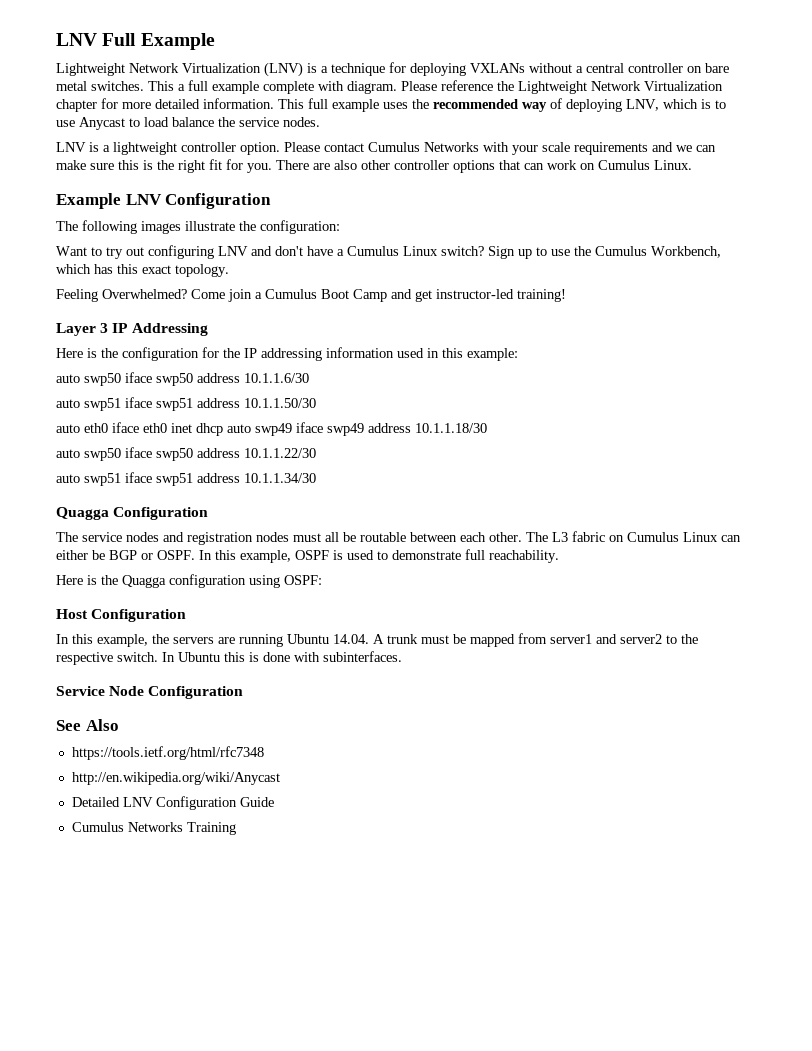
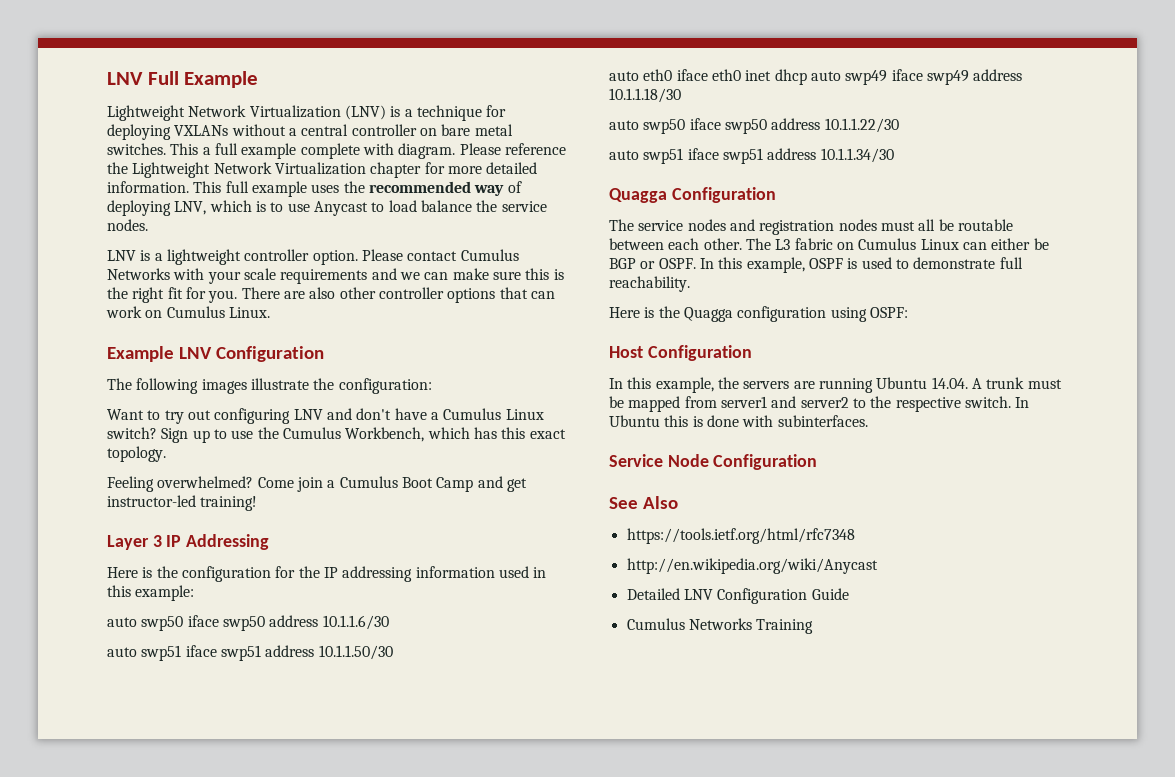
- Feeling Overwhelmed?
+ Feeling overwhelmed?

